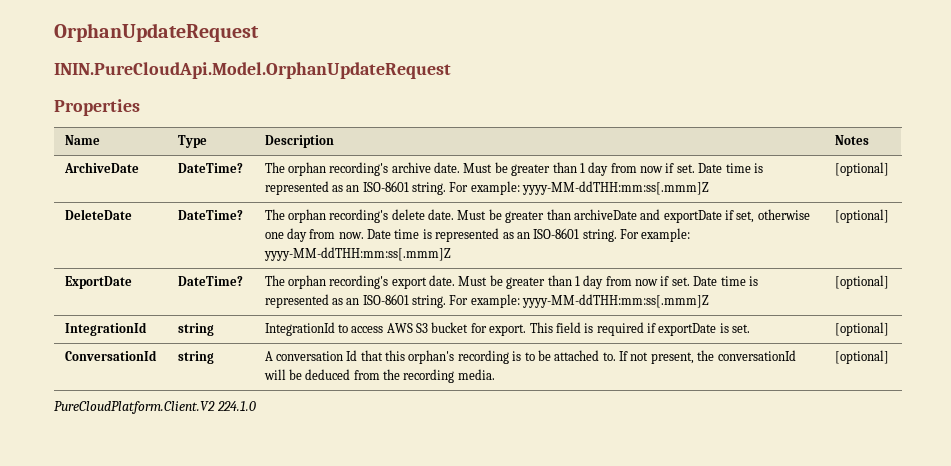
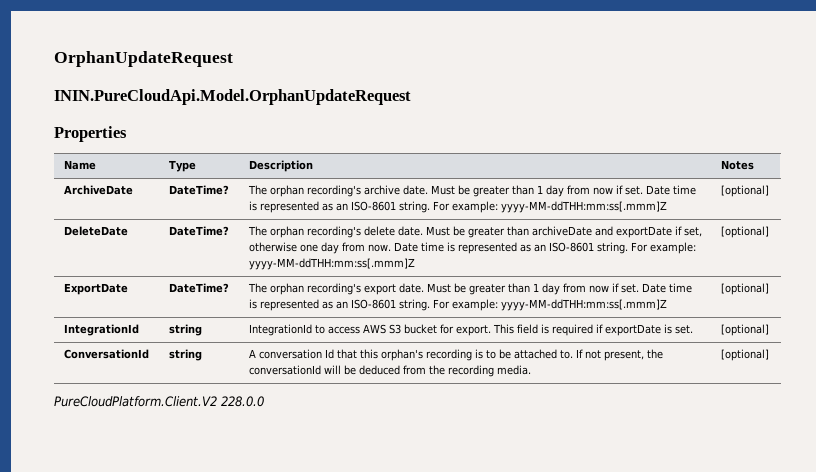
- PureCloudPlatform.Client.V2 224.1.0
+ PureCloudPlatform.Client.V2 228.0.0

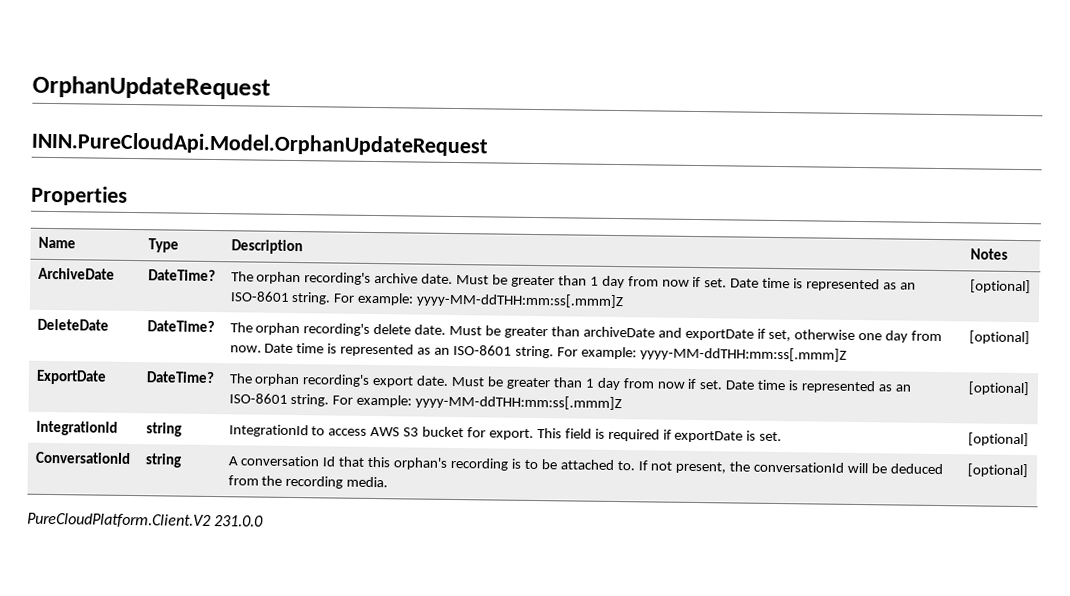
- PureCloudPlatform.Client.V2 228.0.0
+ PureCloudPlatform.Client.V2 231.0.0

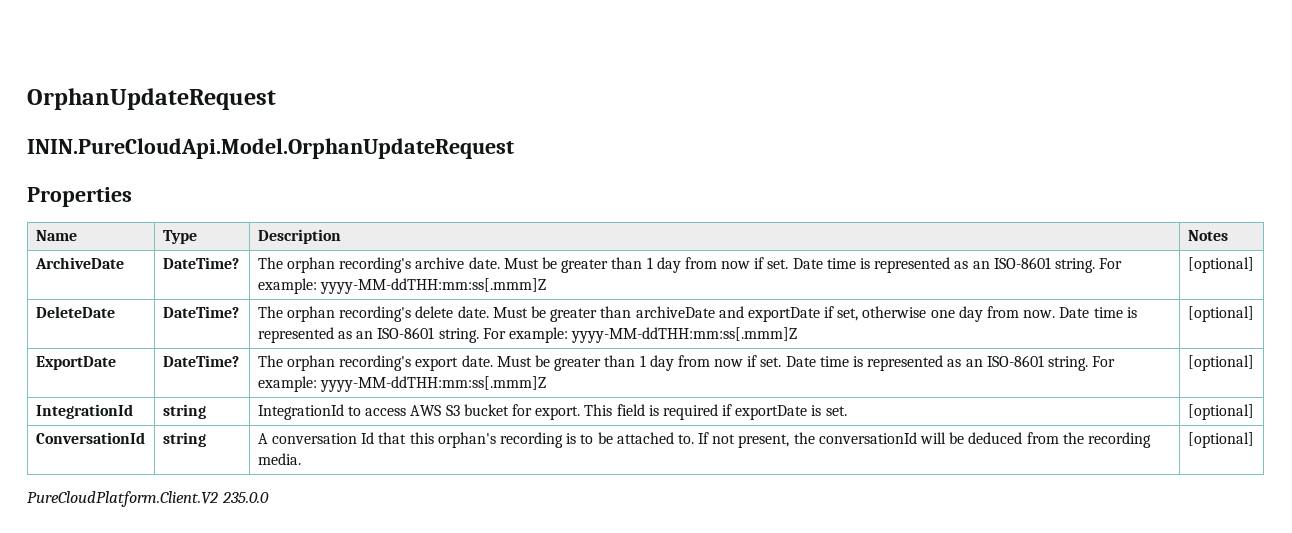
- PureCloudPlatform.Client.V2 231.0.0
+ PureCloudPlatform.Client.V2 235.0.0

